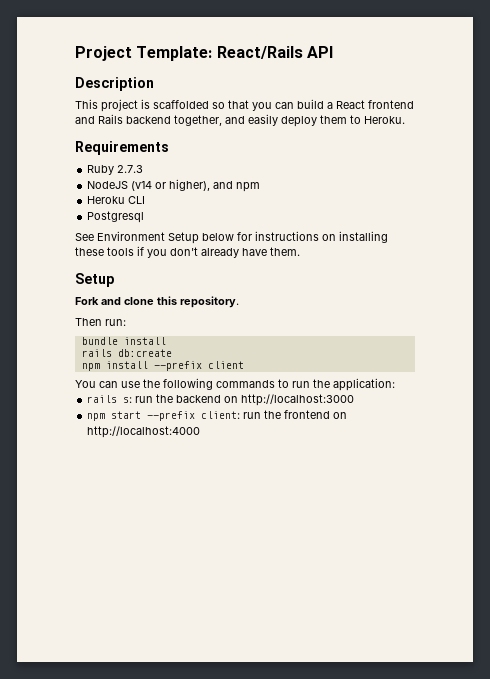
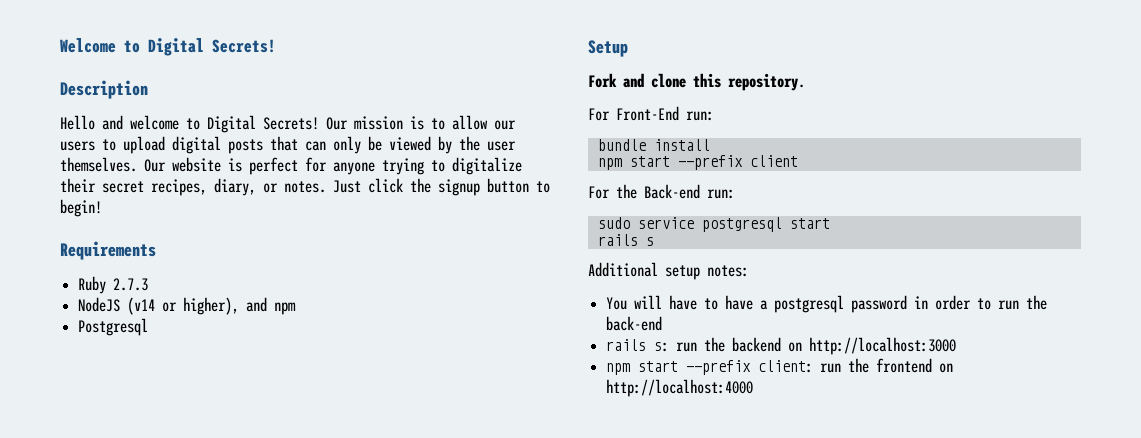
- Project Template: React/Rails API
+ Welcome to Digital Secrets!
  Description
- This project is scaffolded so that you can build a React frontend and Rails backend together, and easily deploy them to Heroku.
+ Hello and welcome to Digital Secrets! Our mission is to allow our users to upload digital posts that can only be viewed by the user themselves. Our website is perfect for anyone trying to digitalize their secret recipes, diary, or notes. Just click the signup button to begin!
- Heroku CLI
- See Environment Setup below for instructions on installing these tools if you don't already have them.
- Then run:
+ For Front-End run:
- rails db:create
- npm install --prefix client
+ npm start --prefix client
- You can use the following commands to run the application:
+ For the Back-end run:
+ sudo service postgresql start
+ rails s
+ Additional setup notes:
+ You will have to have a postgresql password in order to run the back-end

